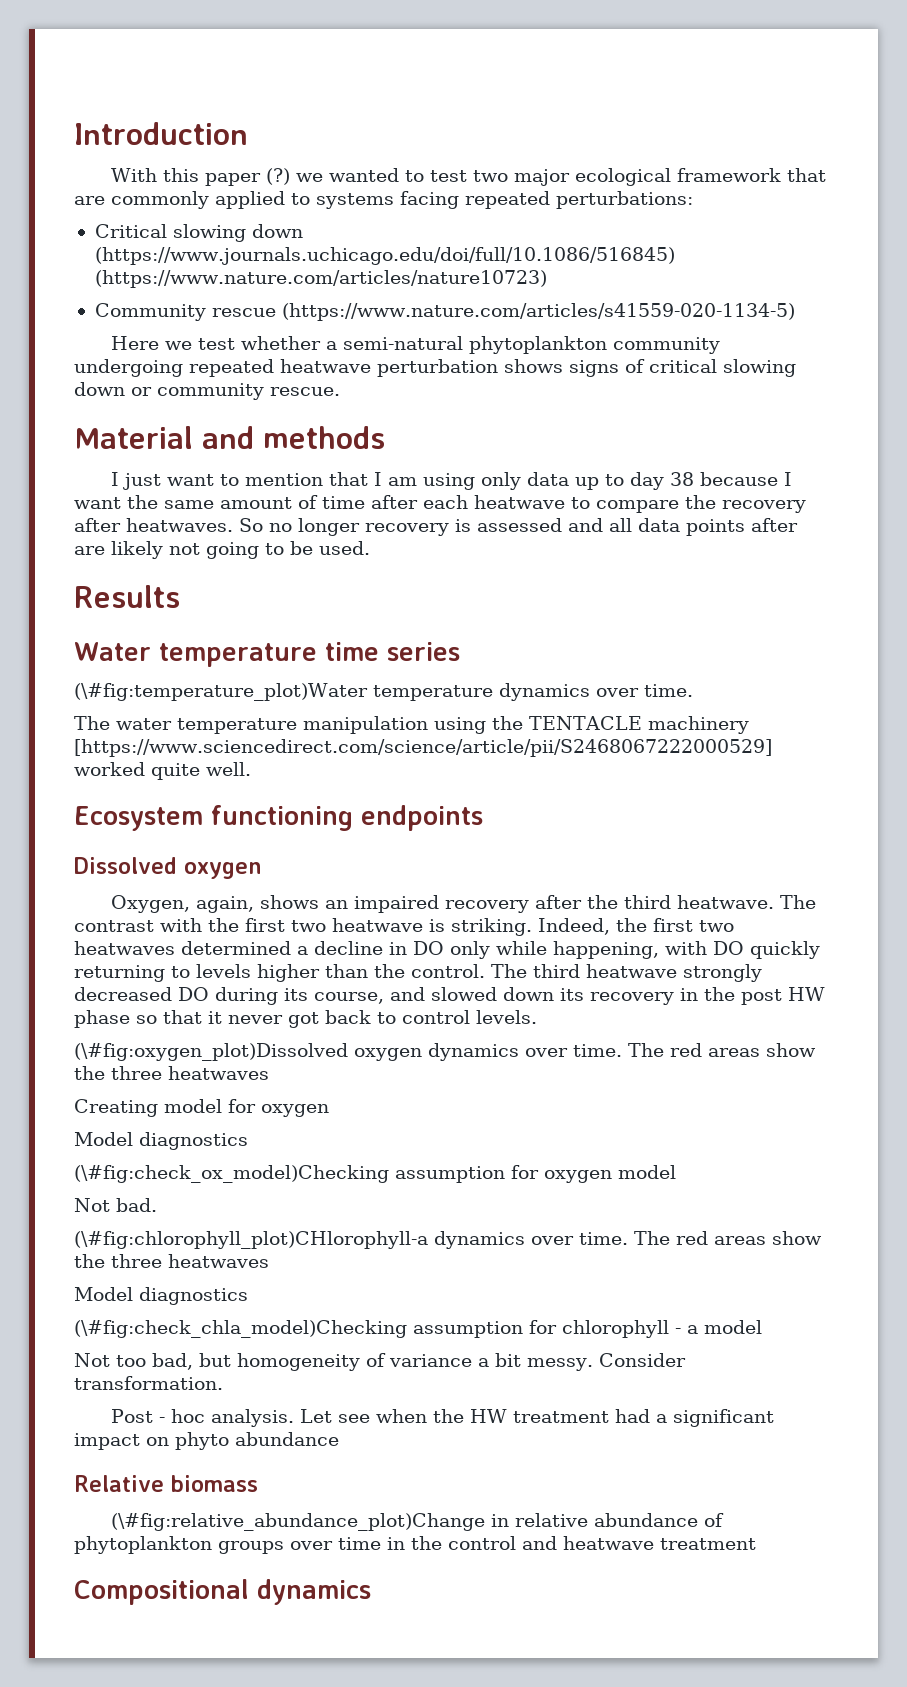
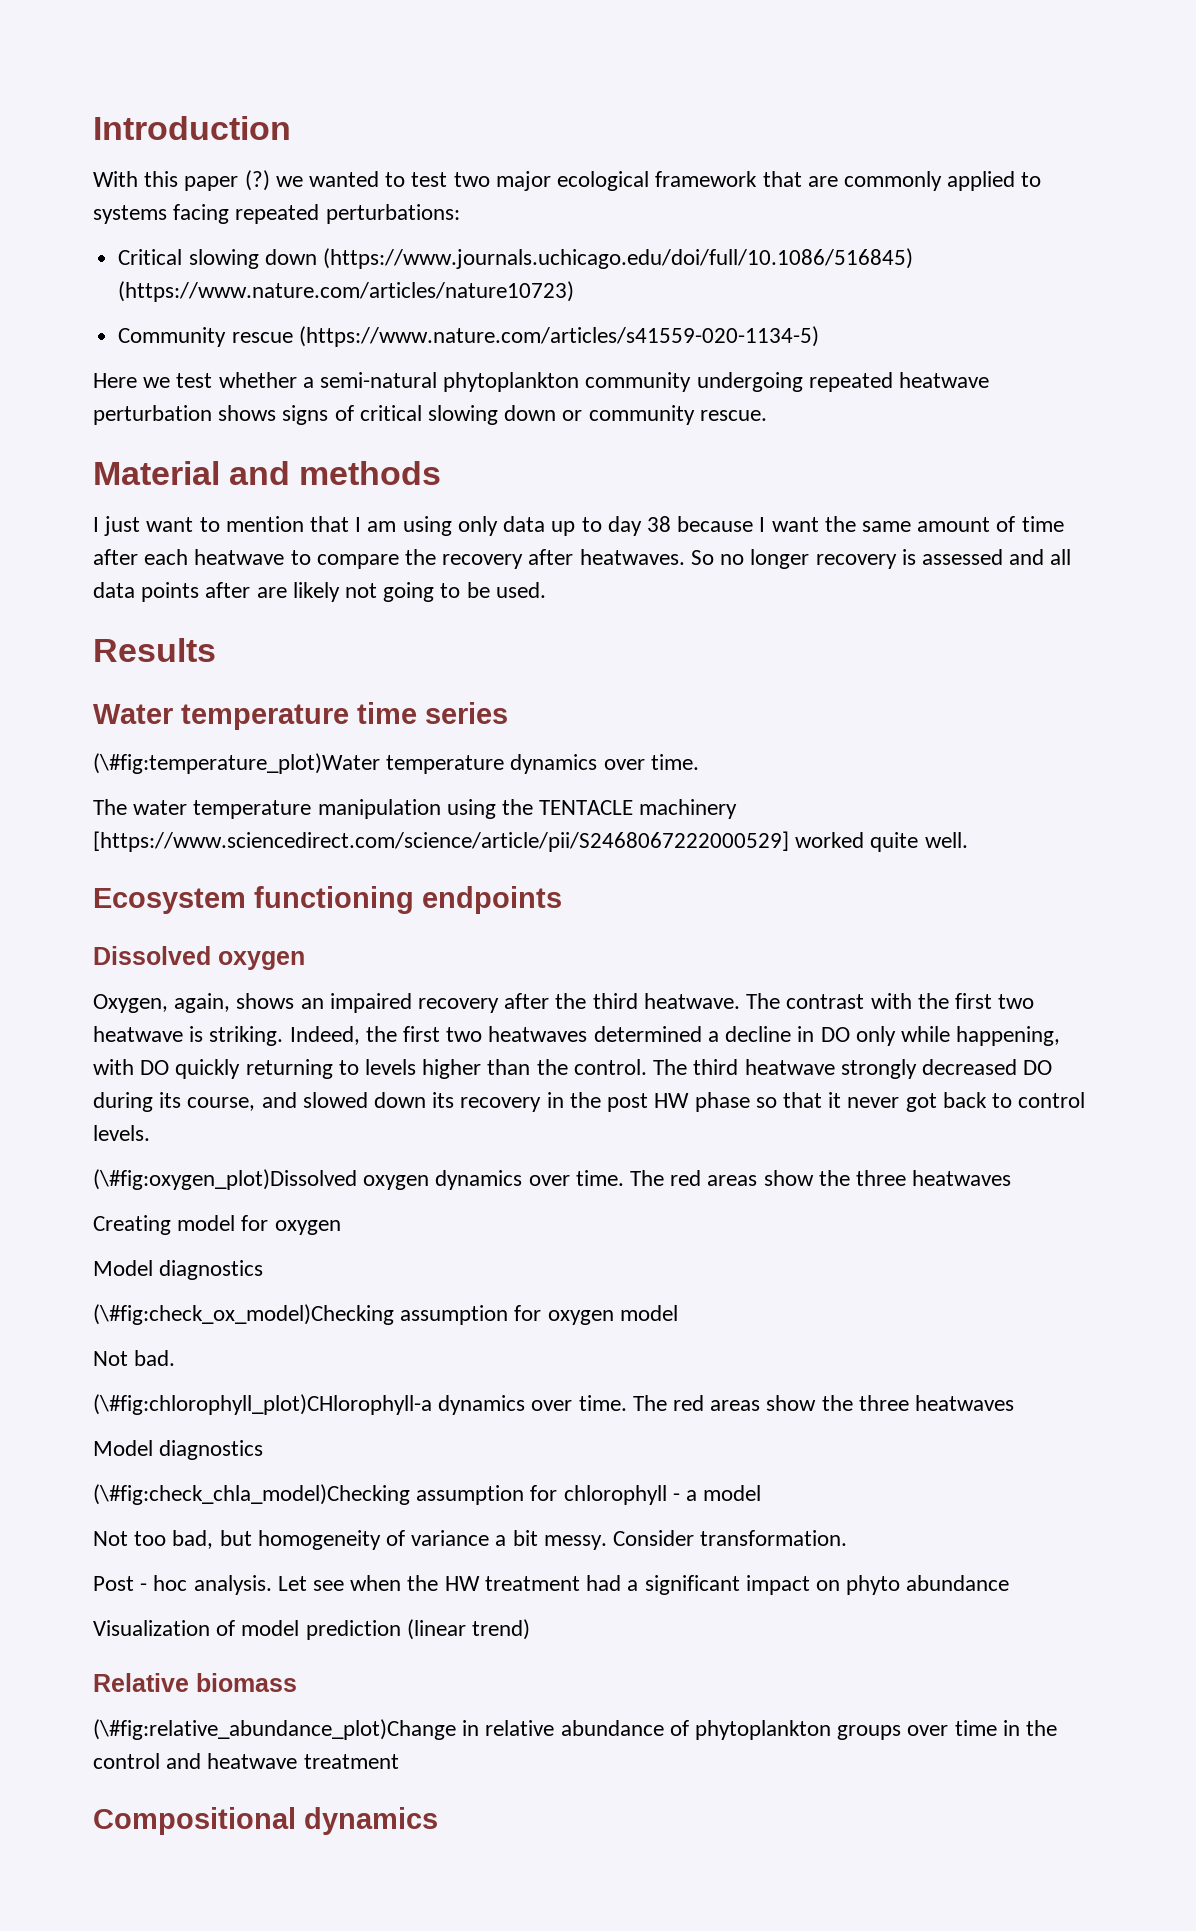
+ Visualization of model prediction (linear trend)

